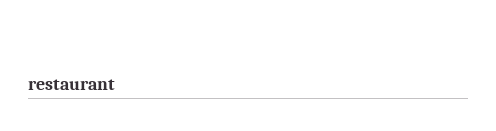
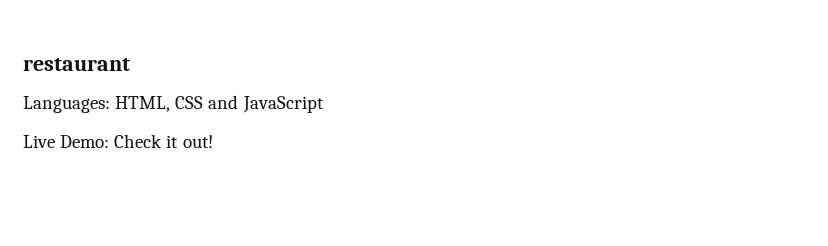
+ Languages: HTML, CSS and JavaScript
+ Live Demo: Check it out!

